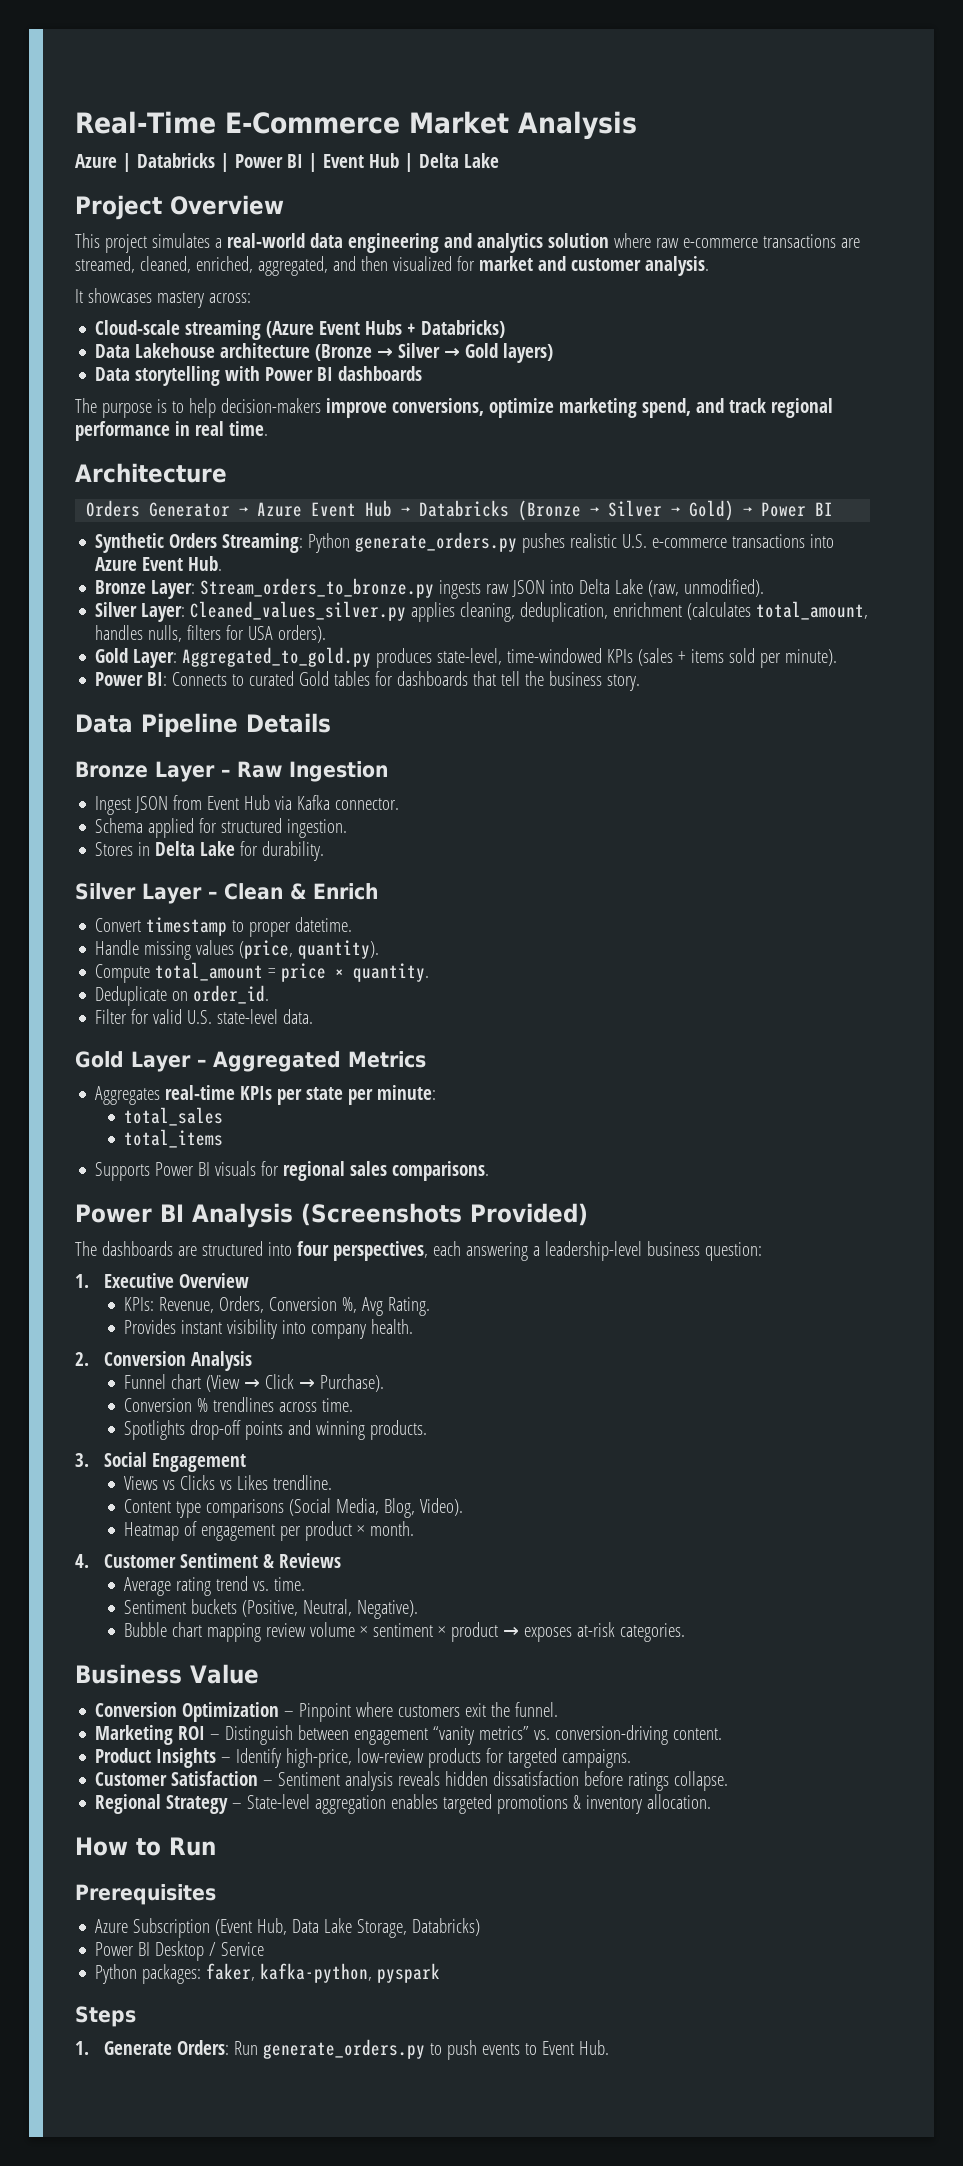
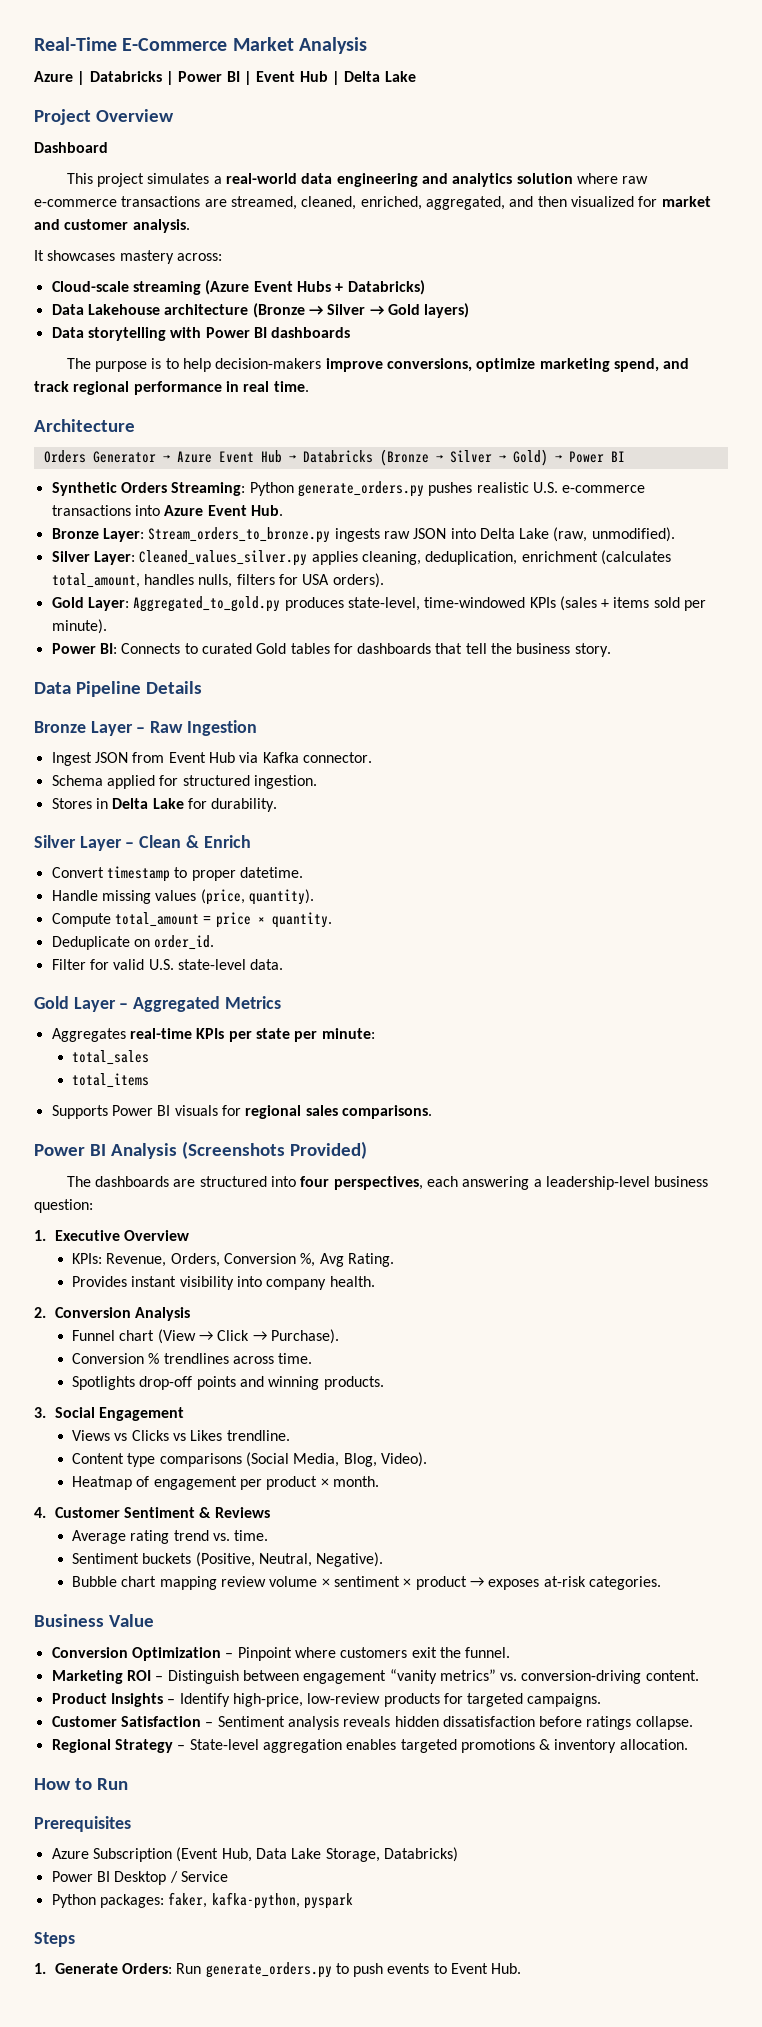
+ Dashboard

